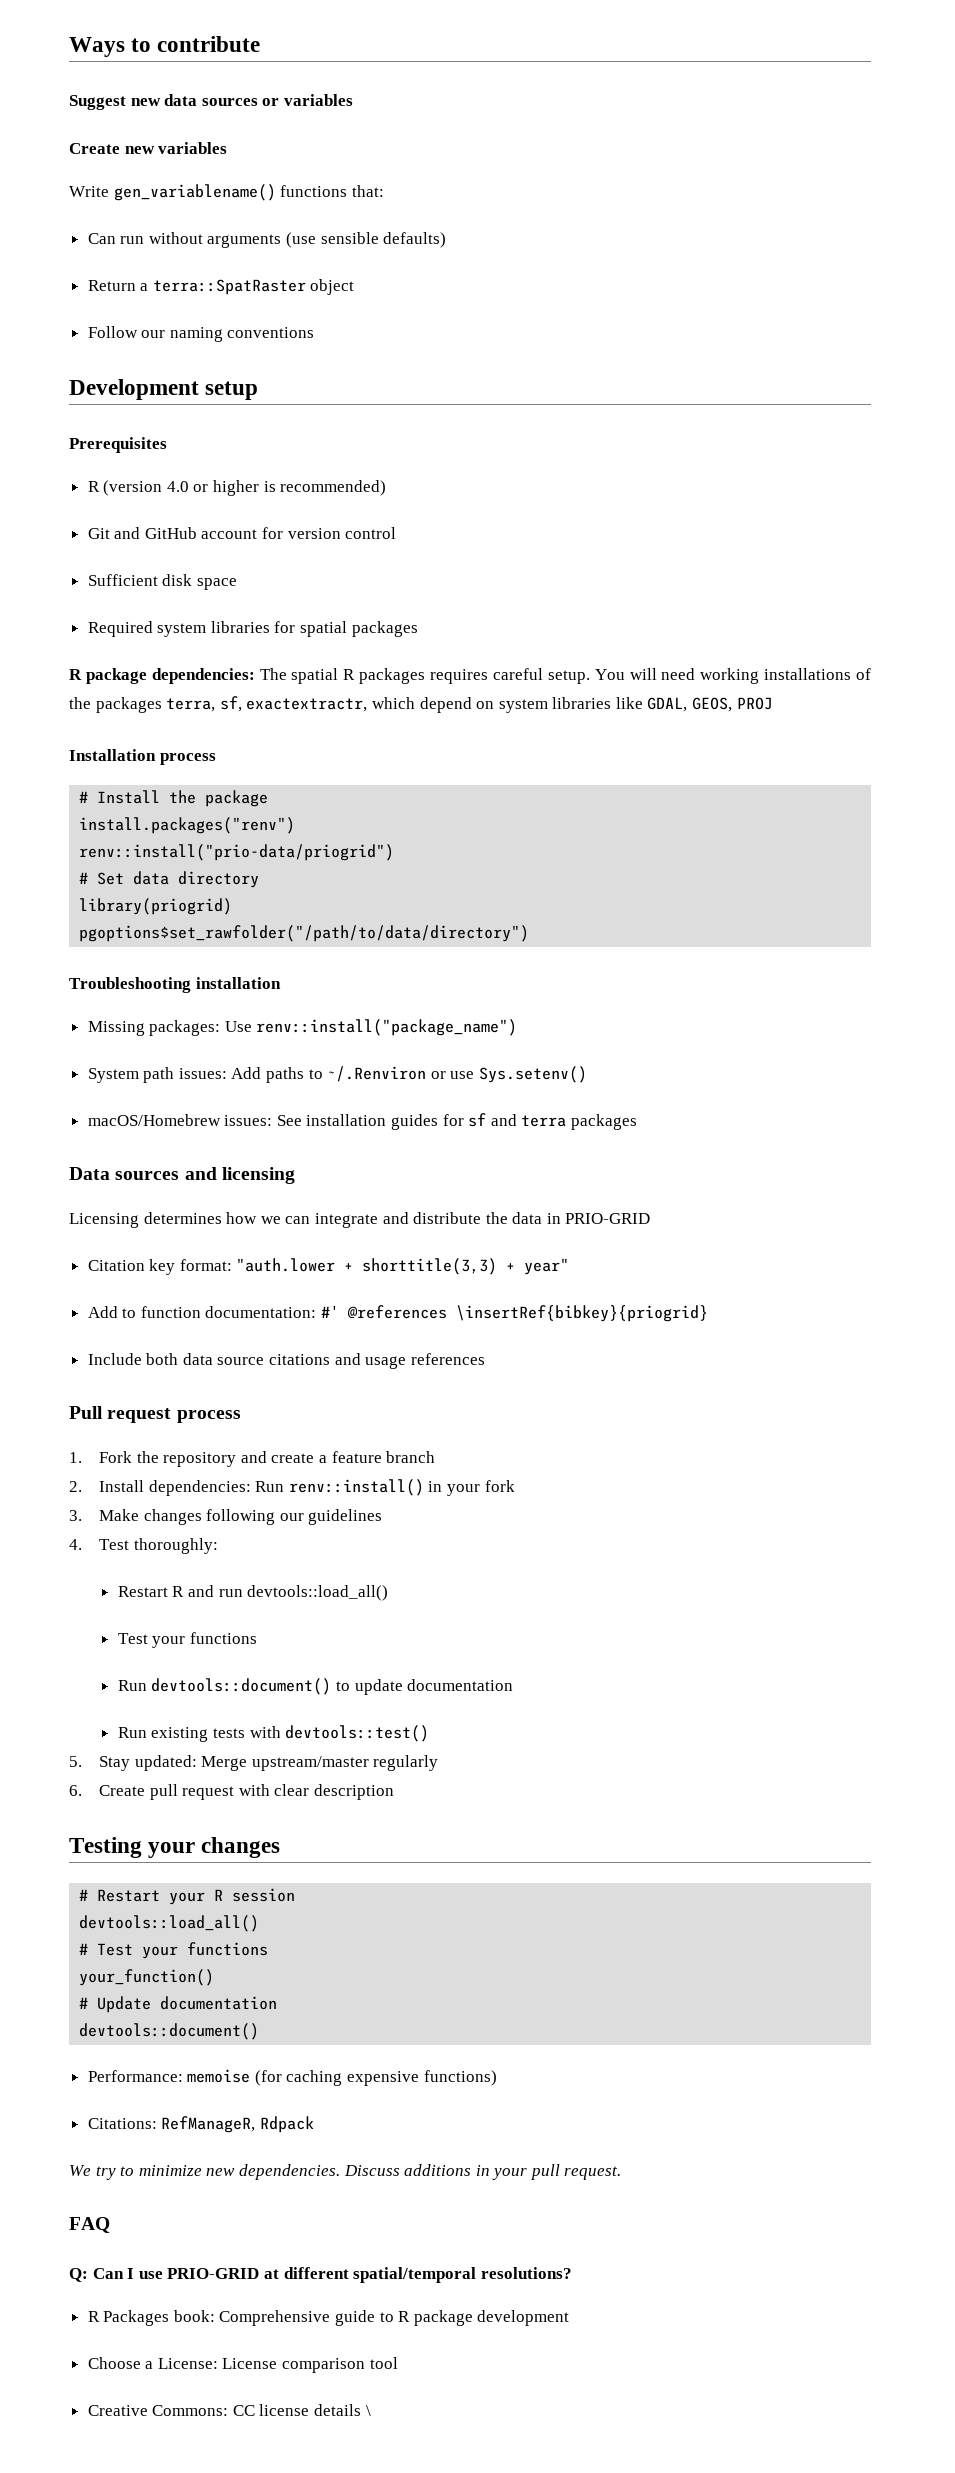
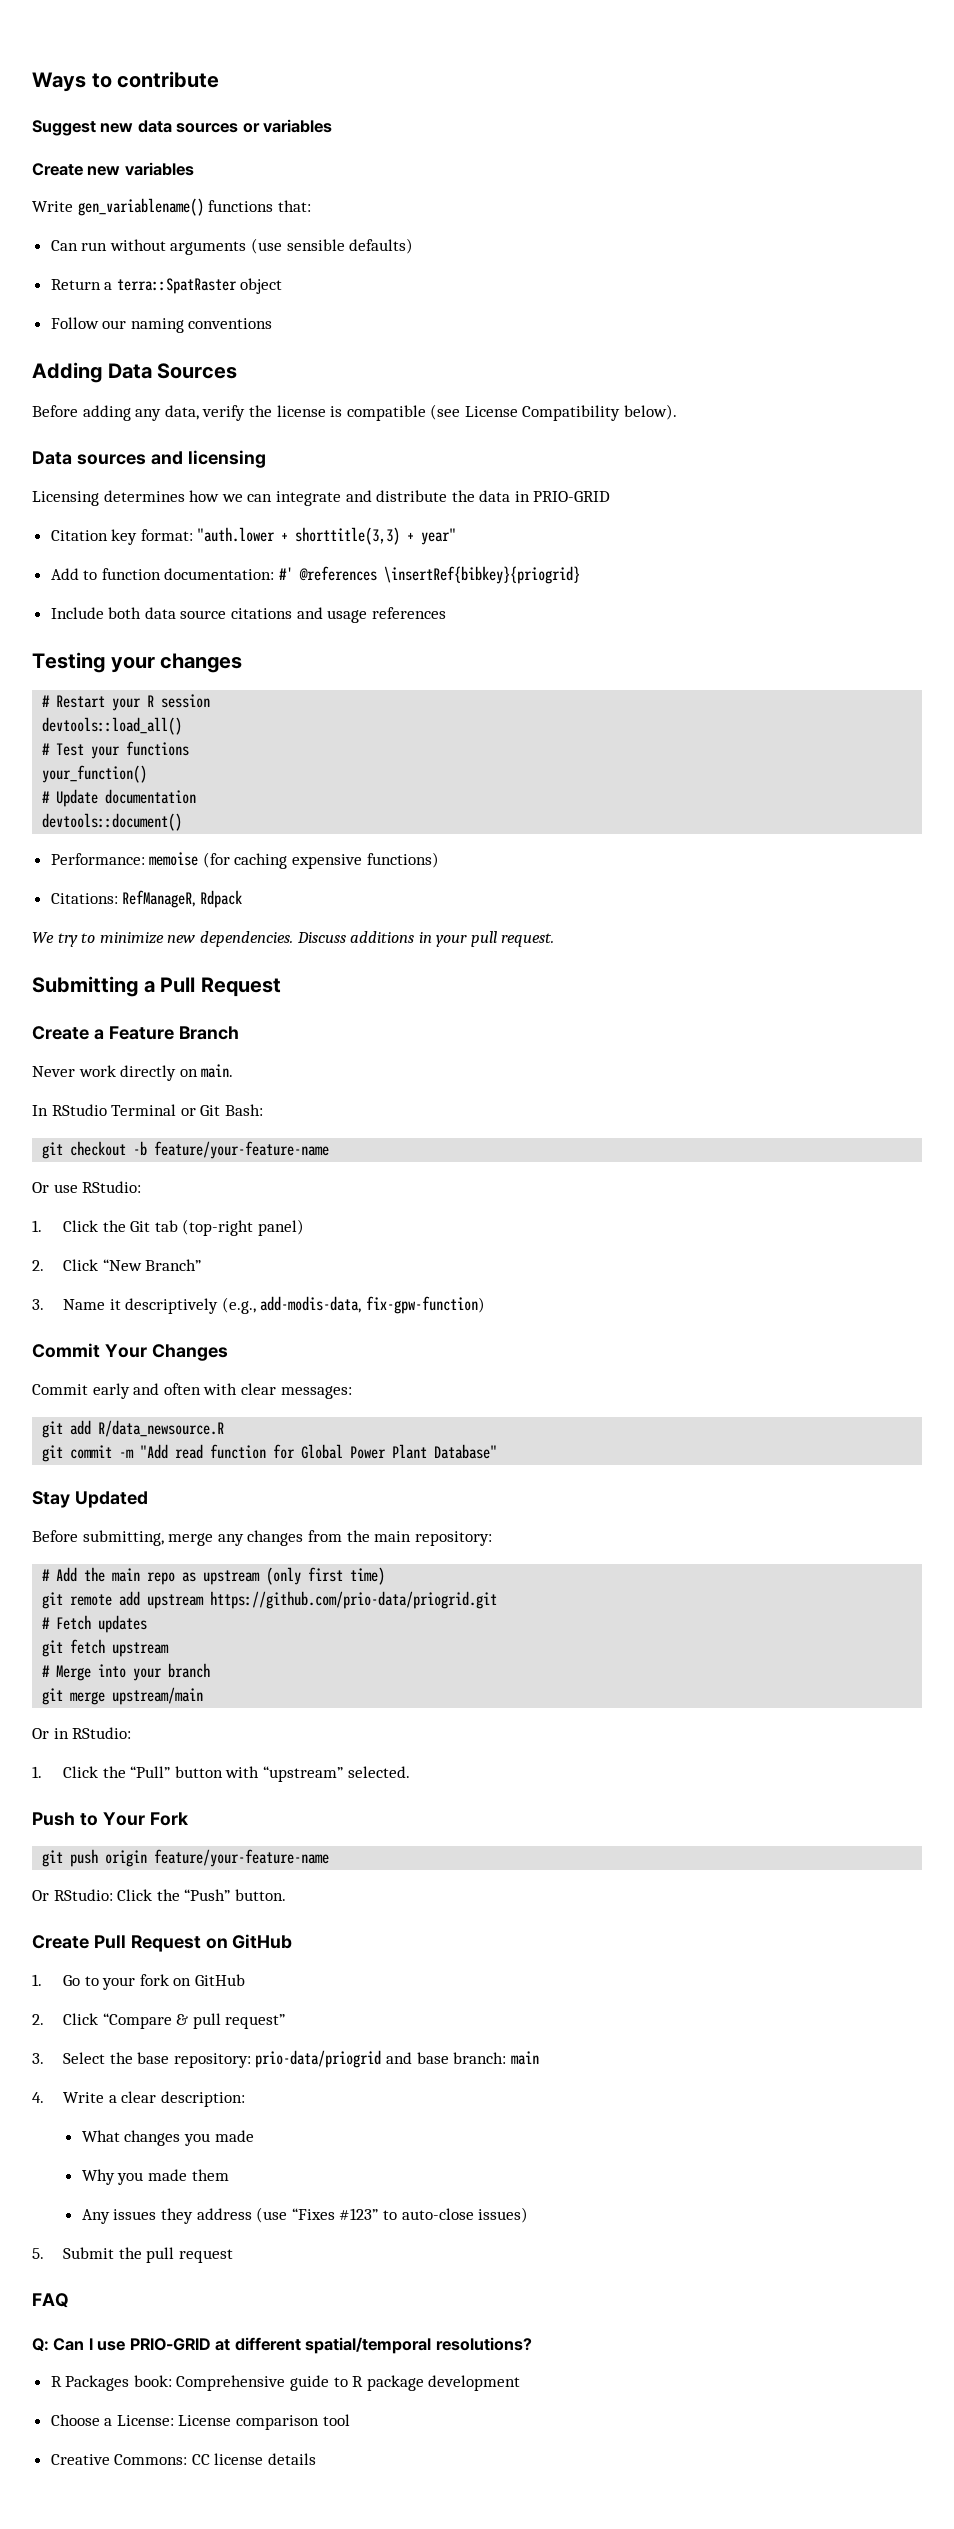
- Development setup
- Prerequisites
- R (version 4.0 or higher is recommended)
- Git and GitHub account for version control
- Sufficient disk space
- Required system libraries for spatial packages
- R package dependencies: The spatial R packages requires careful setup. You will need working installations of the packages terra, sf, exactextractr, which depend on system libraries like GDAL, GEOS, PROJ
- Installation process
- # Install the package
- install.packages("renv")
- renv::install("prio-data/priogrid")
- # Set data directory
- library(priogrid)
- pgoptions$set_rawfolder("/path/to/data/directory")
- Troubleshooting installation
- Missing packages: Use renv::install("package_name")
- System path issues: Add paths to ~/.Renviron or use Sys.setenv()
- macOS/Homebrew issues: See installation guides for sf and terra packages
+ Adding Data Sources
+ Before adding any data, verify the license is compatible (see License Compatibility below).
- Pull request process
- 1. Fork the repository and create a feature branch
- 2. Install dependencies: Run renv::install() in your fork
- 3. Make changes following our guidelines
- 4. Test thoroughly:
- Restart R and run devtools::load_all()
- Test your functions
- Run devtools::document() to update documentation
- Run existing tests with devtools::test()
- 5. Stay updated: Merge upstream/master regularly
- 6. Create pull request with clear description
+ Submitting a Pull Request
+ Create a Feature Branch
+ Never work directly on main.
+ In RStudio Terminal or Git Bash:
+ git checkout -b feature/your-feature-name
+ Or use RStudio:
+ 1. Click the Git tab (top-right panel)
+ 2. Click “New Branch”
+ 3. Name it descriptively (e.g., add-modis-data, fix-gpw-function)
+ Commit Your Changes
+ Commit early and often with clear messages:
+ git add R/data_newsource.R
+ git commit -m "Add read function for Global Power Plant Database"
+ Stay Updated
+ Before submitting, merge any changes from the main repository:
+ # Add the main repo as upstream (only first time)
+ git remote add upstream https://github.com/prio-data/priogrid.git
+ # Fetch updates
+ git fetch upstream
+ # Merge into your branch
+ git merge upstream/main
+ Or in RStudio:
+ 1. Click the “Pull” button with “upstream” selected.
+ Push to Your Fork
+ git push origin feature/your-feature-name
+ Or RStudio: Click the “Push” button.
+ Create Pull Request on GitHub
+ 1. Go to your fork on GitHub
+ 2. Click “Compare & pull request”
+ 3. Select the base repository: prio-data/priogrid and base branch: main
+ 4. Write a clear description:
+ What changes you made
+ Why you made them
+ Any issues they address (use “Fixes #123” to auto-close issues)
+ 5. Submit the pull request
- Creative Commons: CC license details \
+ Creative Commons: CC license details

